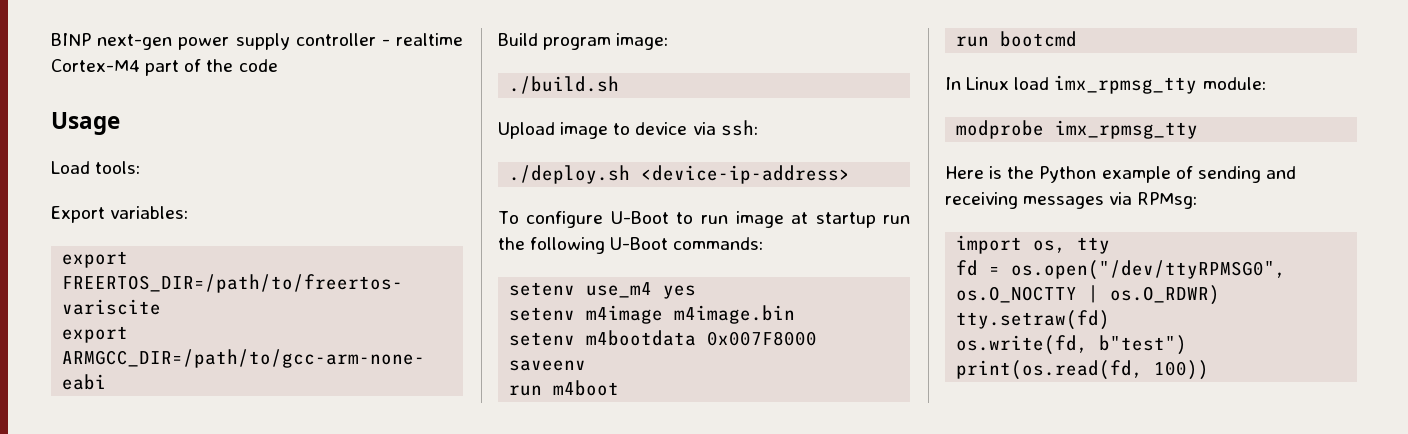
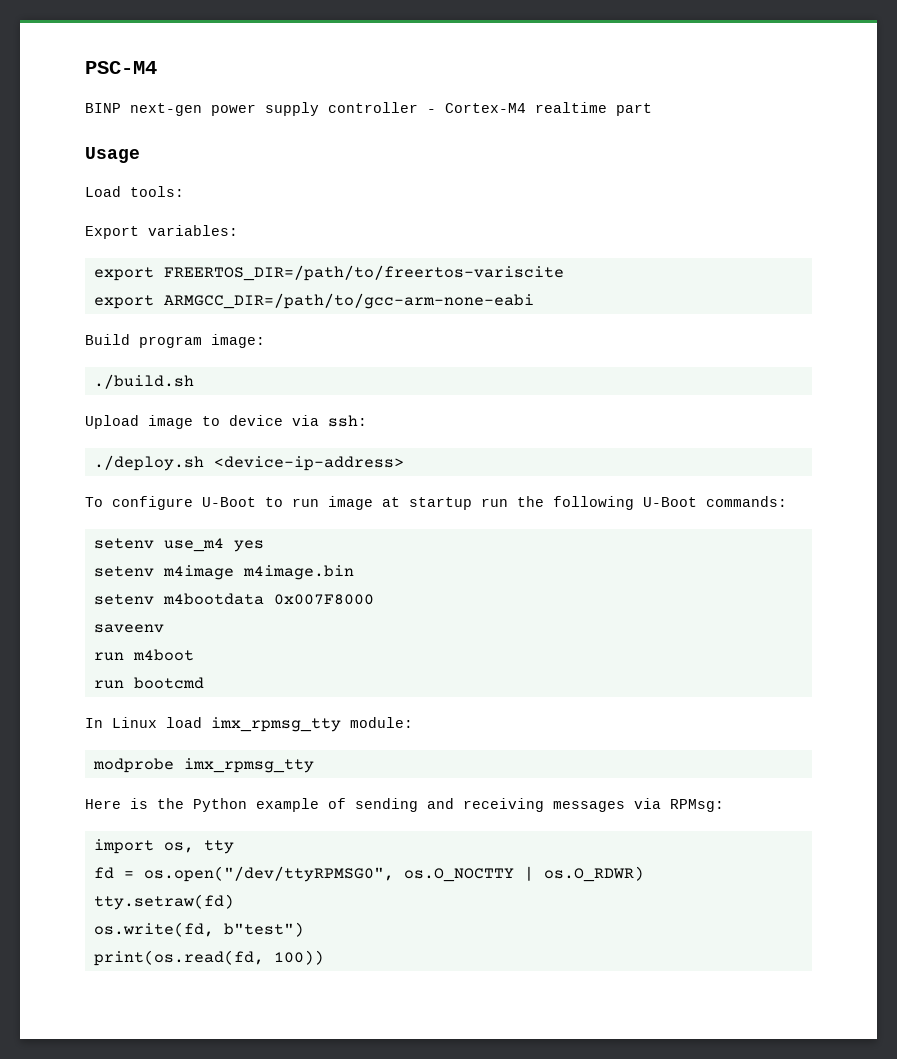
+ PSC-M4
- BINP next-gen power supply controller - realtime Cortex-M4 part of the code
+ BINP next-gen power supply controller - Cortex-M4 realtime part

